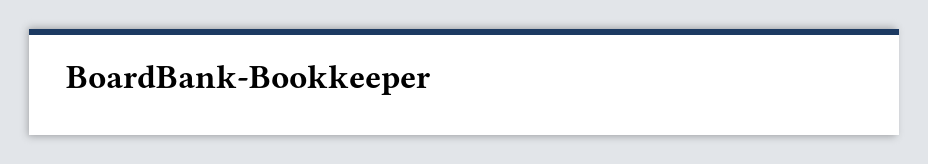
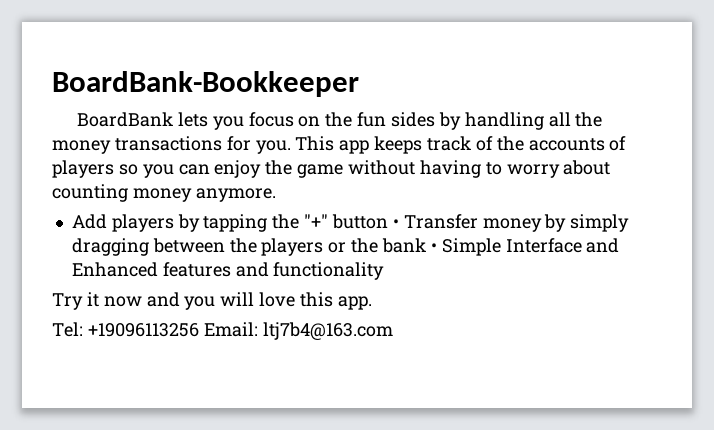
+ BoardBank lets you focus on the fun sides by handling all the money transactions for you. This app keeps track of the accounts of players so you can enjoy the game without having to worry about counting money anymore.
+ Add players by tapping the "+" button • Transfer money by simply dragging between the players or the bank • Simple Interface and Enhanced features and functionality
+ Try it now and you will love this app.
+ Tel: +19096113256 Email: ltj7b4@163.com

